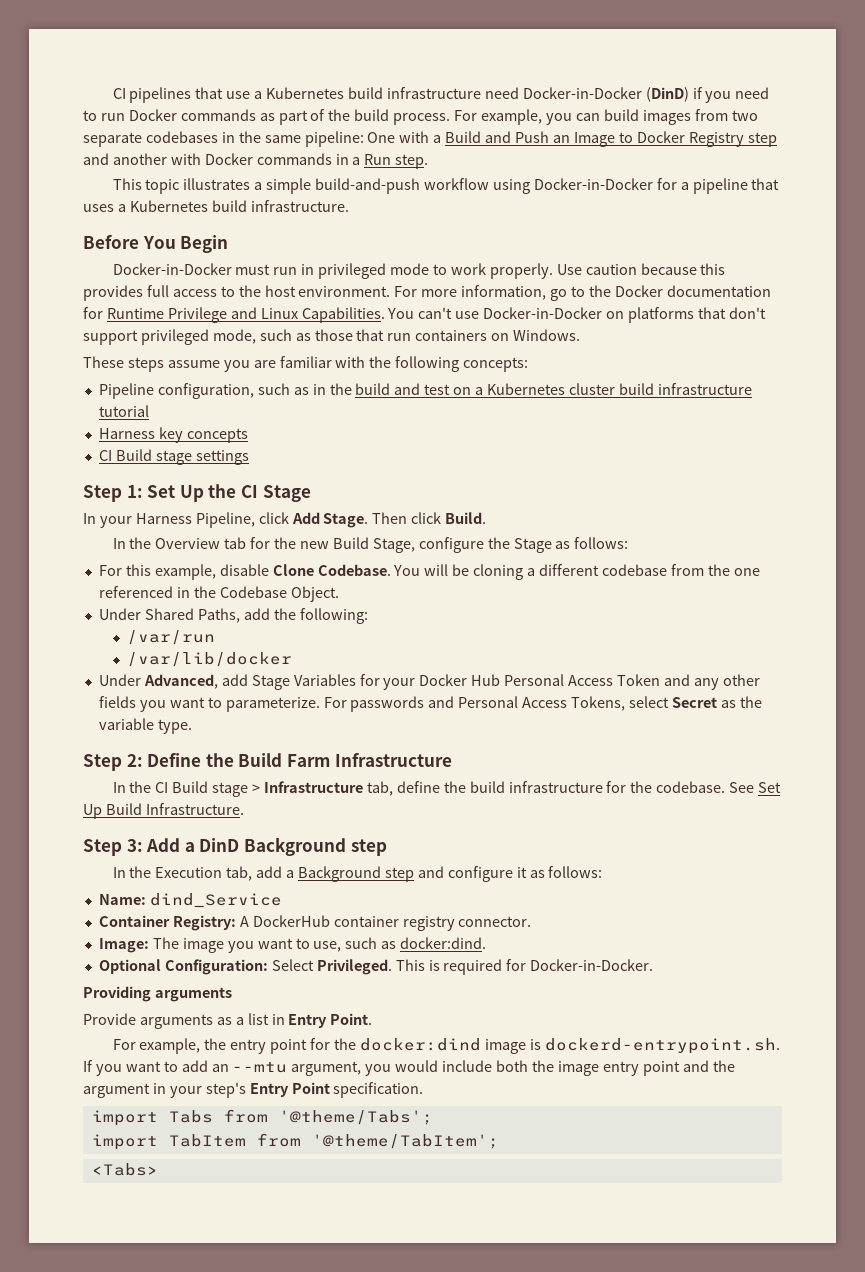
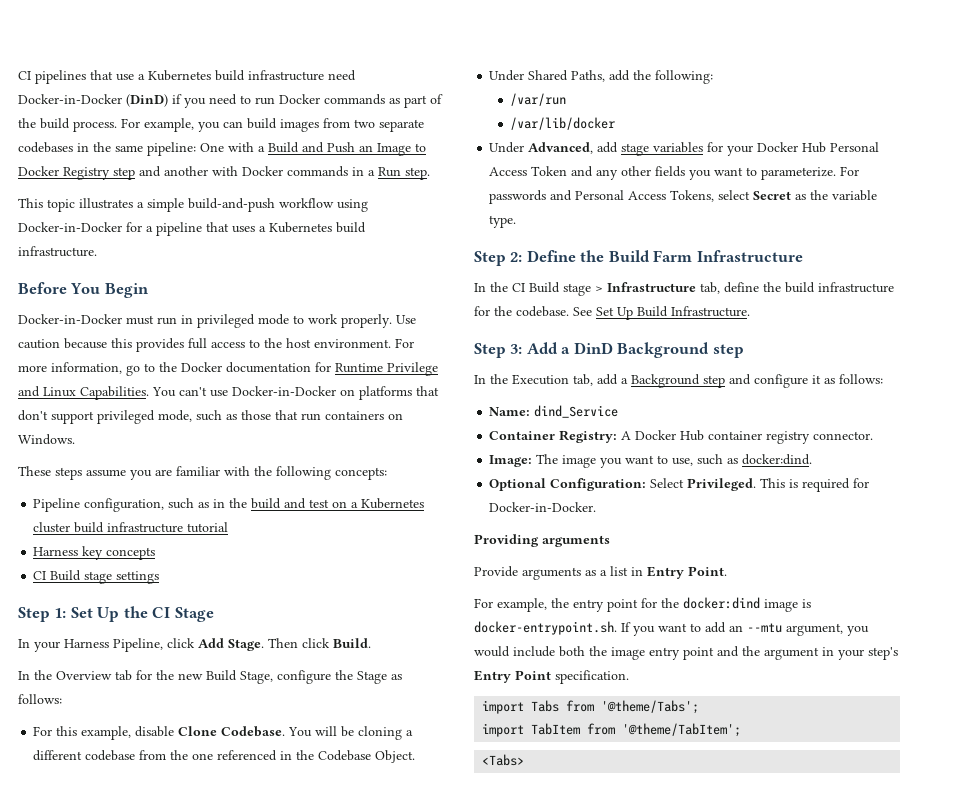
- Under Advanced, add Stage Variables for your Docker Hub Personal Access Token and any other fields you want to parameterize.
+ Under Advanced, add stage variables for your Docker Hub Personal Access Token and any other fields you want to parameterize.
- Container Registry: A DockerHub container registry connector.
+ Container Registry: A Docker Hub container registry connector.
- For example, the entry point for the docker:dind image is dockerd-entrypoint.sh. If you want to add an --mtu argument, you would include both the image entry point and the argument in your step's Entry Point specification.
+ For example, the entry point for the docker:dind image is docker-entrypoint.sh. If you want to add an --mtu argument, you would include both the image entry point and the argument in your step's Entry Point specification.

